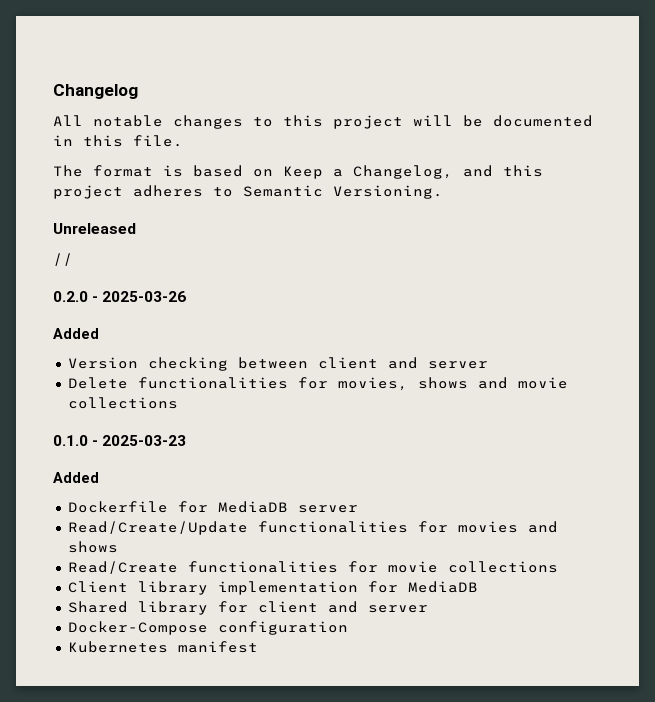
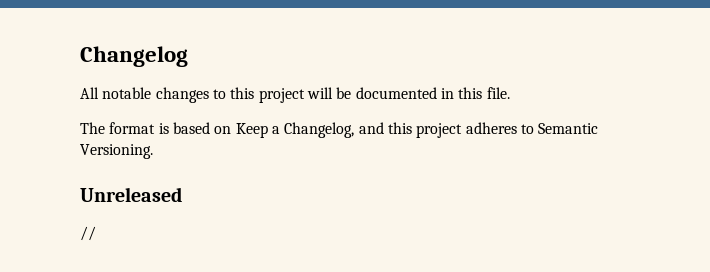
- 0.2.0 - 2025-03-26
- Added
- Version checking between client and server
- Delete functionalities for movies, shows and movie collections
- 0.1.0 - 2025-03-23
- Added
- Dockerfile for MediaDB server
- Read/Create/Update functionalities for movies and shows
- Read/Create functionalities for movie collections
- Client library implementation for MediaDB
- Shared library for client and server
- Docker-Compose configuration
- Kubernetes manifest

